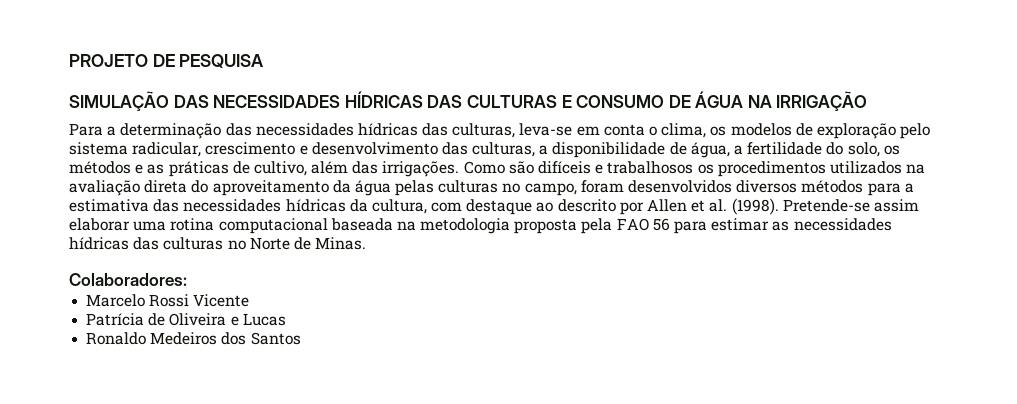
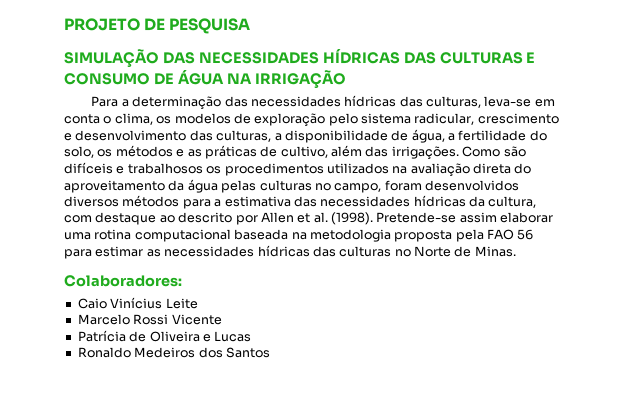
+ Caio Vinícius Leite

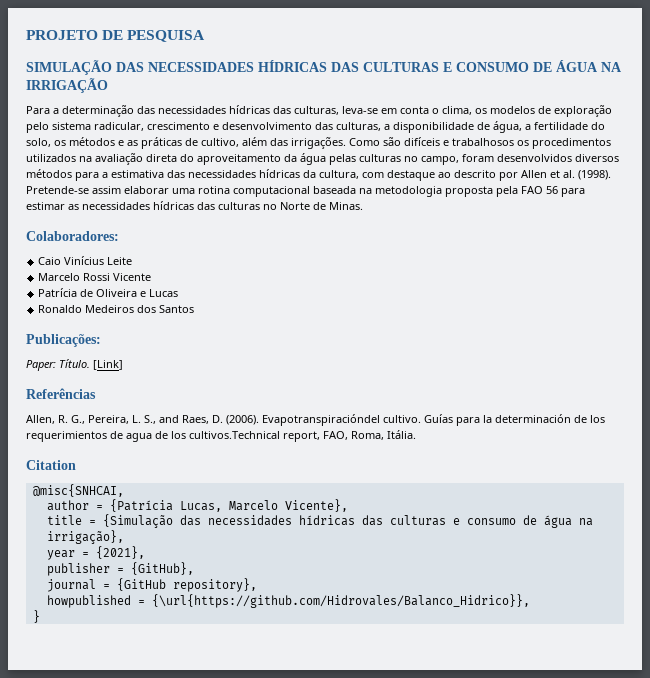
+ Publicações:
+ Paper: Título. [Link]
+ Referências
+ Allen, R. G., Pereira, L. S., and Raes, D. (2006). Evapotranspiracióndel cultivo. Guías para la determinación de los requerimientos de agua de los cultivos.Technical report, FAO, Roma, Itália.
+ Citation
+ @misc{SNHCAI,
+ author = {Patrícia Lucas, Marcelo Vicente},
+ title = {Simulação das necessidades hídricas das culturas e consumo de água na irrigação},
+ year = {2021},
+ publisher = {GitHub},
+ journal = {GitHub repository},
+ howpublished = {\url{https://github.com/Hidrovales/Balanco_Hidrico}},
+ }

